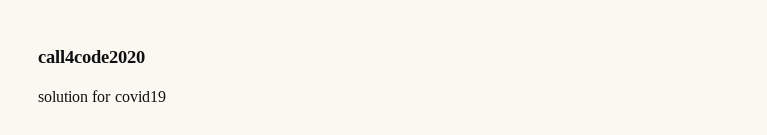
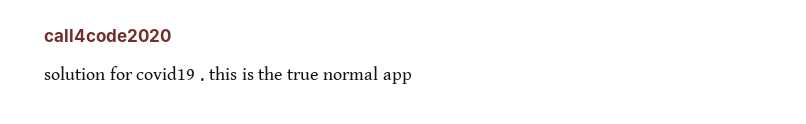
- solution for covid19
+ solution for covid19 . this is the true normal app

